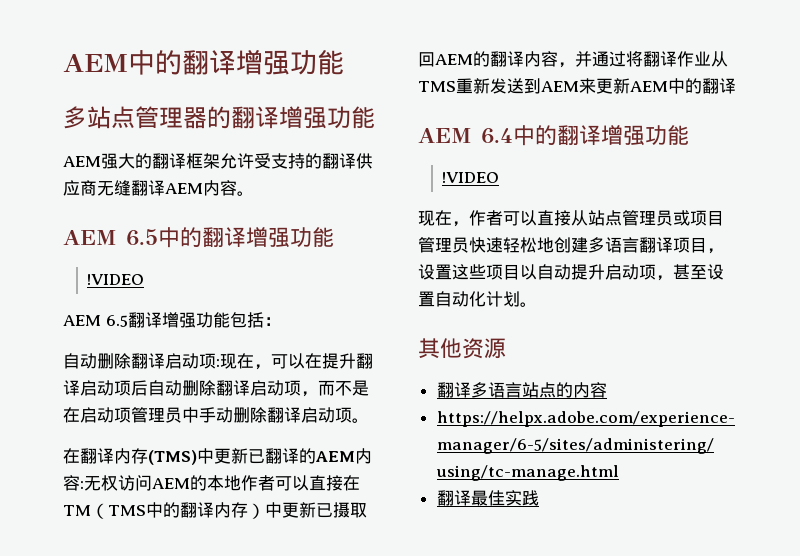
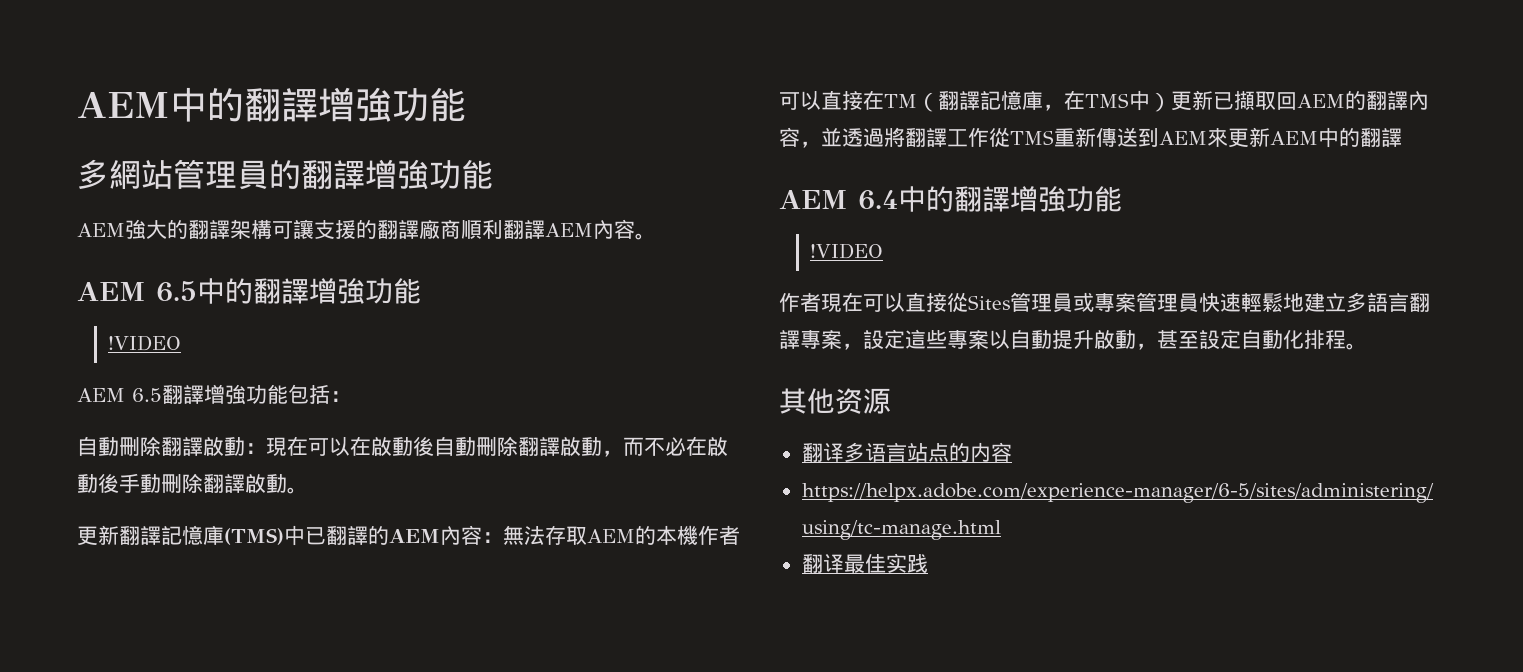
- AEM中的翻译增强功能
+ AEM中的翻譯增強功能
- 多站点管理器的翻译增强功能
- AEM强大的翻译框架允许受支持的翻译供应商无缝翻译AEM内容。
+ 多網站管理員的翻譯增強功能
+ AEM強大的翻譯架構可讓支援的翻譯廠商順利翻譯AEM內容。
- AEM 6.5中的翻译增强功能
+ AEM 6.5中的翻譯增強功能
- AEM 6.5翻译增强功能包括：
+ AEM 6.5翻譯增強功能包括：
- 自动删除翻译启动项:现在，可以在提升翻译启动项后自动删除翻译启动项，而不是在启动项管理员中手动删除翻译启动项。
- 在翻译内存(TMS)中更新已翻译的AEM内容:无权访问AEM的本地作者可以直接在TM（TMS中的翻译内存）中更新已摄取回AEM的翻译内容，并通过将翻译作业从TMS重新发送到AEM来更新AEM中的翻译
+ 自動刪除翻譯啟動：現在可以在啟動後自動刪除翻譯啟動，而不必在啟動後手動刪除翻譯啟動。
+ 更新翻譯記憶庫(TMS)中已翻譯的AEM內容：無法存取AEM的本機作者可以直接在TM（翻譯記憶庫，在TMS中）更新已擷取回AEM的翻譯內容，並透過將翻譯工作從TMS重新傳送到AEM來更新AEM中的翻譯
- AEM 6.4中的翻译增强功能
+ AEM 6.4中的翻譯增強功能
  !VIDEO
- 现在，作者可以直接从站点管理员或项目管理员快速轻松地创建多语言翻译项目，设置这些项目以自动提升启动项，甚至设置自动化计划。
+ 作者現在可以直接從Sites管理員或專案管理員快速輕鬆地建立多語言翻譯專案，設定這些專案以自動提升啟動，甚至設定自動化排程。

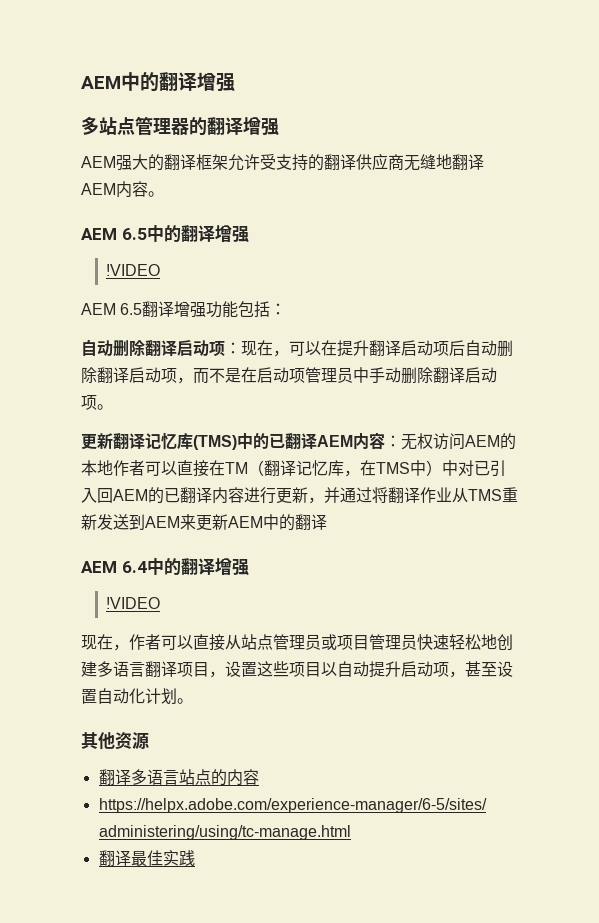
- AEM中的翻譯增強功能
- 多網站管理員的翻譯增強功能
- AEM強大的翻譯架構可讓支援的翻譯廠商順利翻譯AEM內容。
+ AEM中的翻译增强
+ 多站点管理器的翻译增强
+ AEM强大的翻译框架允许受支持的翻译供应商无缝地翻译AEM内容。
- AEM 6.5中的翻譯增強功能
+ AEM 6.5中的翻译增强
- AEM 6.5翻譯增強功能包括：
+ AEM 6.5翻译增强功能包括：
- 自動刪除翻譯啟動：現在可以在啟動後自動刪除翻譯啟動，而不必在啟動後手動刪除翻譯啟動。
- 更新翻譯記憶庫(TMS)中已翻譯的AEM內容：無法存取AEM的本機作者可以直接在TM（翻譯記憶庫，在TMS中）更新已擷取回AEM的翻譯內容，並透過將翻譯工作從TMS重新傳送到AEM來更新AEM中的翻譯
+ 自动删除翻译启动项：现在，可以在提升翻译启动项后自动删除翻译启动项，而不是在启动项管理员中手动删除翻译启动项。
+ 更新翻译记忆库(TMS)中的已翻译AEM内容：无权访问AEM的本地作者可以直接在TM（翻译记忆库，在TMS中）中对已引入回AEM的已翻译内容进行更新，并通过将翻译作业从TMS重新发送到AEM来更新AEM中的翻译
- AEM 6.4中的翻譯增強功能
+ AEM 6.4中的翻译增强
  !VIDEO
- 作者現在可以直接從Sites管理員或專案管理員快速輕鬆地建立多語言翻譯專案，設定這些專案以自動提升啟動，甚至設定自動化排程。
+ 现在，作者可以直接从站点管理员或项目管理员快速轻松地创建多语言翻译项目，设置这些项目以自动提升启动项，甚至设置自动化计划。

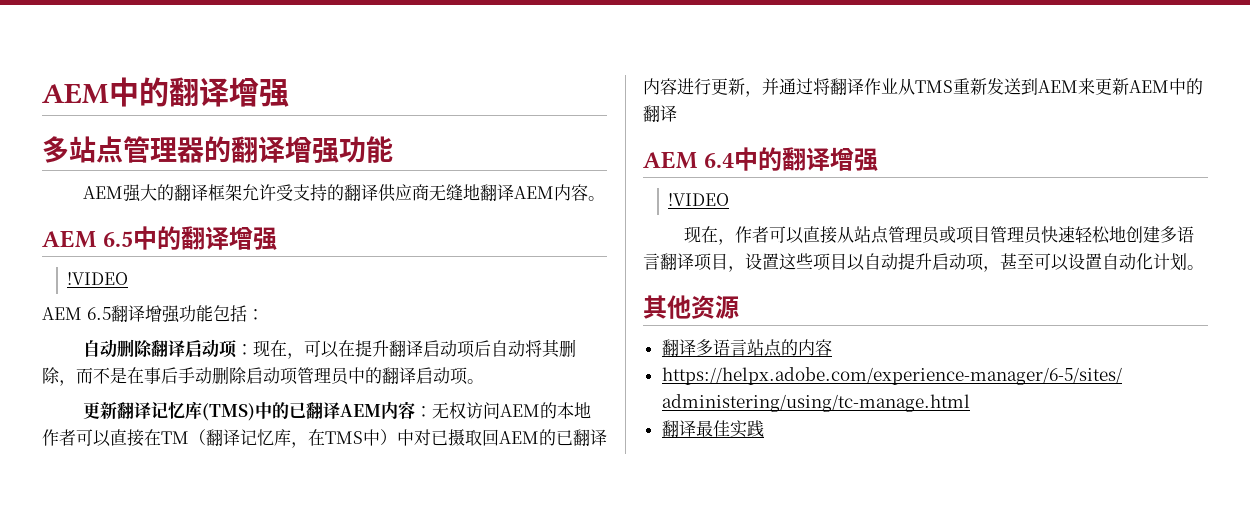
- 多站点管理器的翻译增强
+ 多站点管理器的翻译增强功能
- 自动删除翻译启动项：现在，可以在提升翻译启动项后自动删除翻译启动项，而不是在启动项管理员中手动删除翻译启动项。
+ 自动删除翻译启动项：现在，可以在提升翻译启动项后自动将其删除，而不是在事后手动删除启动项管理员中的翻译启动项。
- 更新翻译记忆库(TMS)中的已翻译AEM内容：无权访问AEM的本地作者可以直接在TM（翻译记忆库，在TMS中）中对已引入回AEM的已翻译内容进行更新，并通过将翻译作业从TMS重新发送到AEM来更新AEM中的翻译
+ 更新翻译记忆库(TMS)中的已翻译AEM内容：无权访问AEM的本地作者可以直接在TM（翻译记忆库，在TMS中）中对已摄取回AEM的已翻译内容进行更新，并通过将翻译作业从TMS重新发送到AEM来更新AEM中的翻译
- 现在，作者可以直接从站点管理员或项目管理员快速轻松地创建多语言翻译项目，设置这些项目以自动提升启动项，甚至设置自动化计划。
+ 现在，作者可以直接从站点管理员或项目管理员快速轻松地创建多语言翻译项目，设置这些项目以自动提升启动项，甚至可以设置自动化计划。

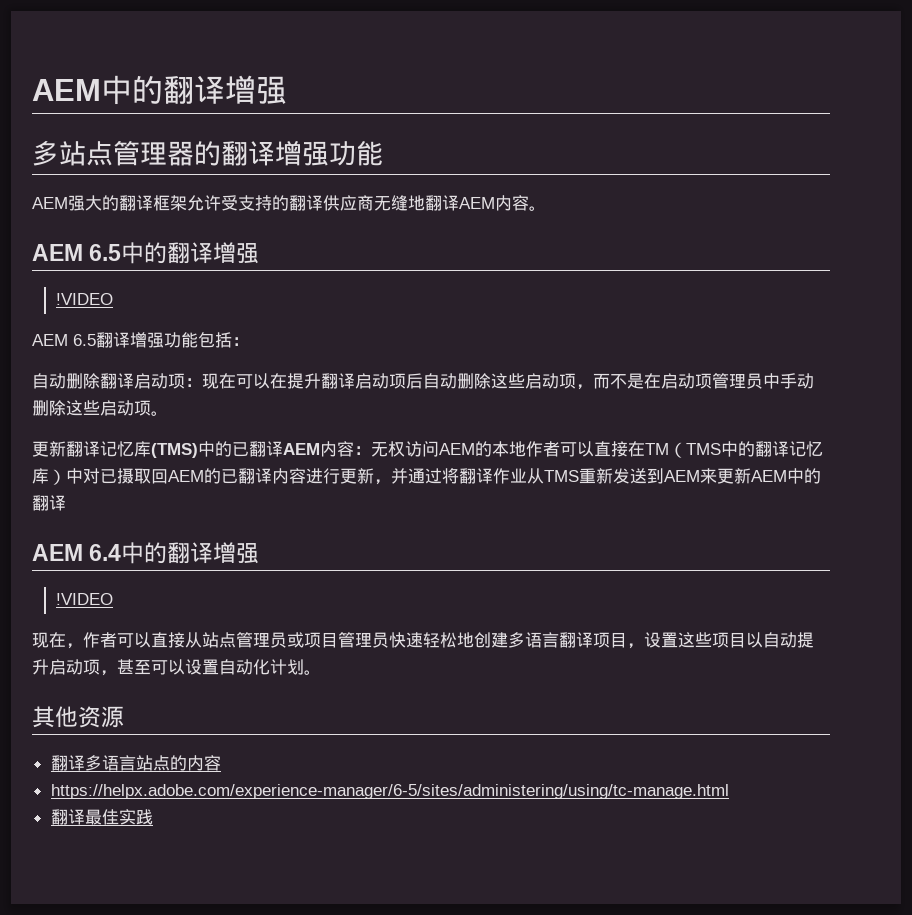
- 自动删除翻译启动项：现在，可以在提升翻译启动项后自动将其删除，而不是在事后手动删除启动项管理员中的翻译启动项。
+ 自动删除翻译启动项：现在可以在提升翻译启动项后自动删除这些启动项，而不是在启动项管理员中手动删除这些启动项。
- 更新翻译记忆库(TMS)中的已翻译AEM内容：无权访问AEM的本地作者可以直接在TM（翻译记忆库，在TMS中）中对已摄取回AEM的已翻译内容进行更新，并通过将翻译作业从TMS重新发送到AEM来更新AEM中的翻译
+ 更新翻译记忆库(TMS)中的已翻译AEM内容：无权访问AEM的本地作者可以直接在TM（TMS中的翻译记忆库）中对已摄取回AEM的已翻译内容进行更新，并通过将翻译作业从TMS重新发送到AEM来更新AEM中的翻译

